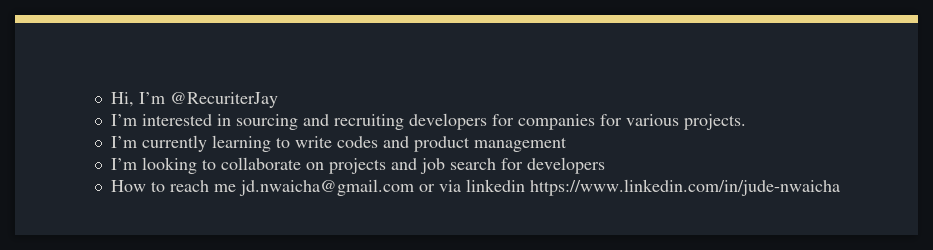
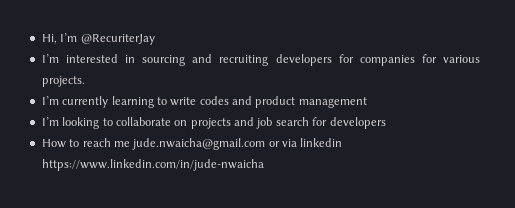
- How to reach me jd.nwaicha@gmail.com or via linkedin https://www.linkedin.com/in/jude-nwaicha
+ How to reach me jude.nwaicha@gmail.com or via linkedin https://www.linkedin.com/in/jude-nwaicha

